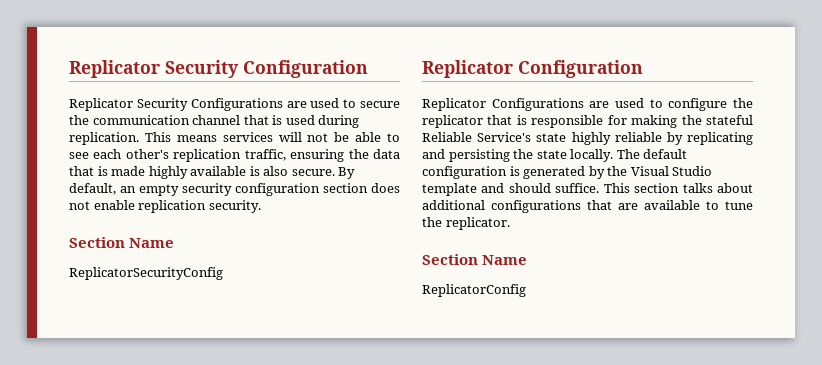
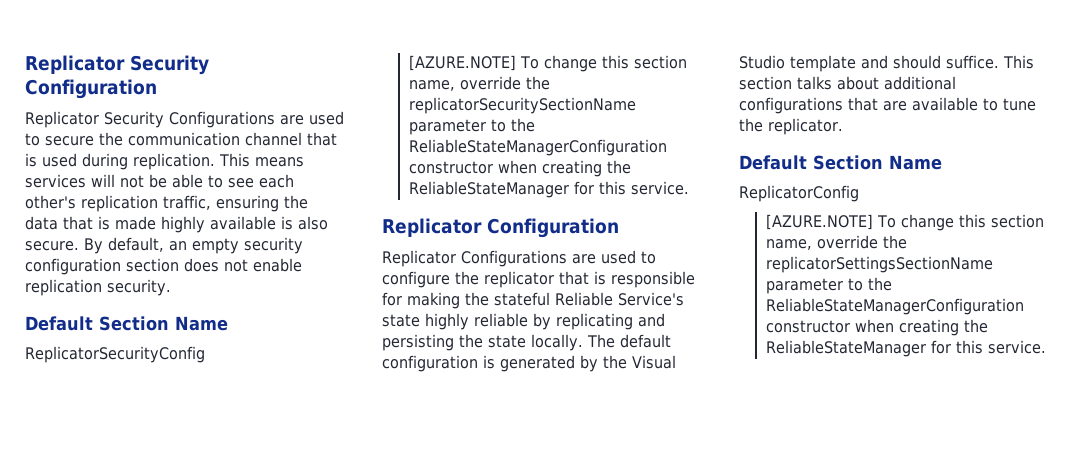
  By default, an empty security configuration section does not enable replication security.
- Section Name
+ Default Section Name
+ [AZURE.NOTE] To change this section name, override the replicatorSecuritySectionName parameter to the ReliableStateManagerConfiguration constructor when creating the ReliableStateManager for this service.
  This section talks about additional configurations that are available to tune the replicator.
- Section Name
+ Default Section Name
+ [AZURE.NOTE] To change this section name, override the replicatorSettingsSectionName parameter to the ReliableStateManagerConfiguration constructor when creating the ReliableStateManager for this service.

